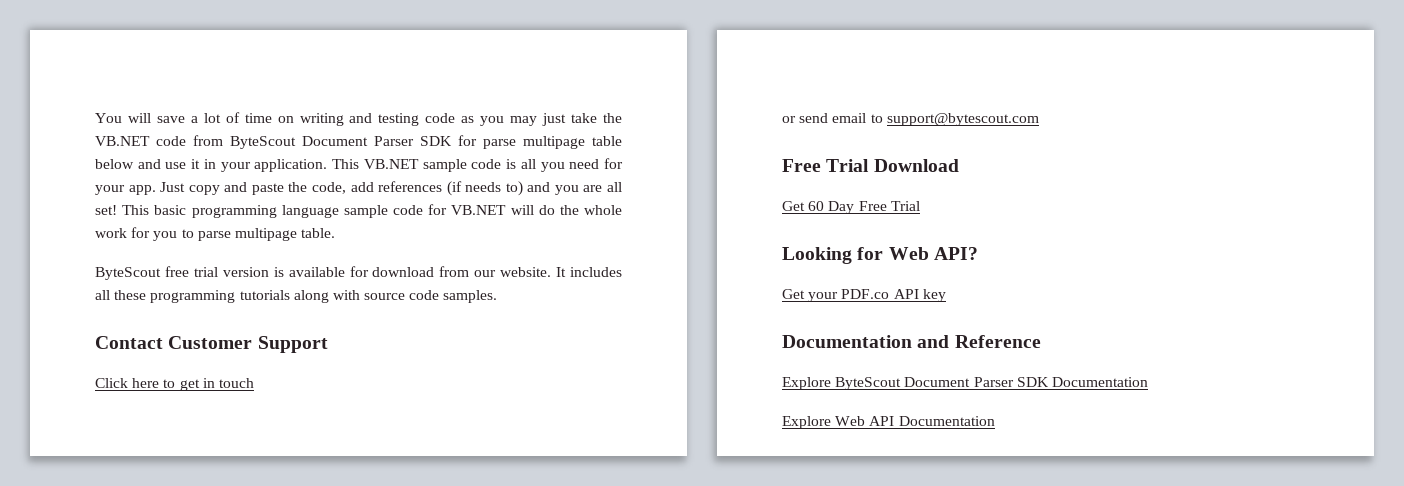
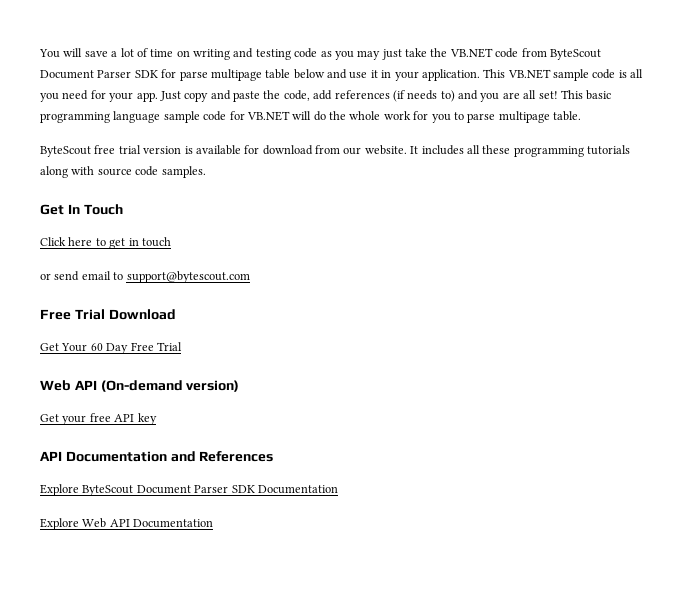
- Contact Customer Support
+ Get In Touch
- Get 60 Day Free Trial
+ Get Your 60 Day Free Trial
- Looking for Web API?
+ Web API (On-demand version)
- Get your PDF.co API key
+ Get your free API key
- Documentation and Reference
+ API Documentation and References

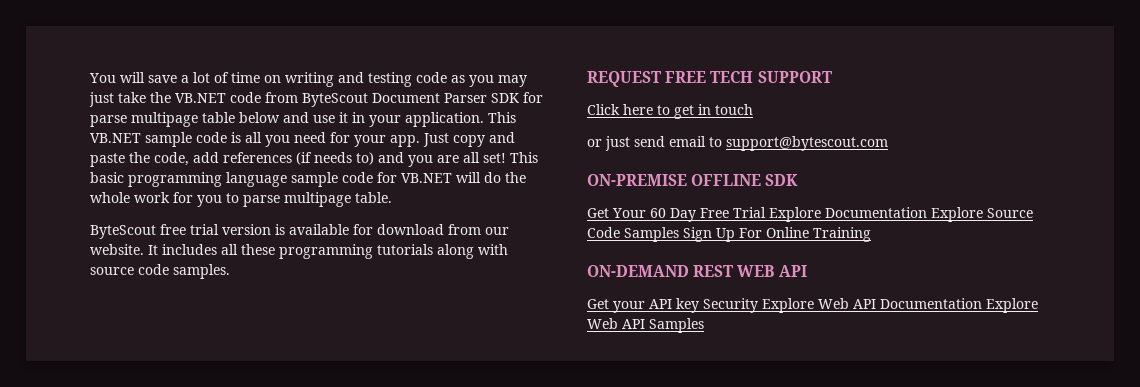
- Get In Touch
+ REQUEST FREE TECH SUPPORT
- or send email to support@bytescout.com
+ or just send email to support@bytescout.com
- Free Trial Download
+ ON-PREMISE OFFLINE SDK
- Get Your 60 Day Free Trial
- Web API (On-demand version)
+ Get Your 60 Day Free Trial Explore Documentation Explore Source Code Samples Sign Up For Online Training
+ ON-DEMAND REST WEB API
- Get your free API key
- API Documentation and References
- Explore ByteScout Document Parser SDK Documentation
- Explore Web API Documentation
+ Get your API key Security Explore Web API Documentation Explore Web API Samples

